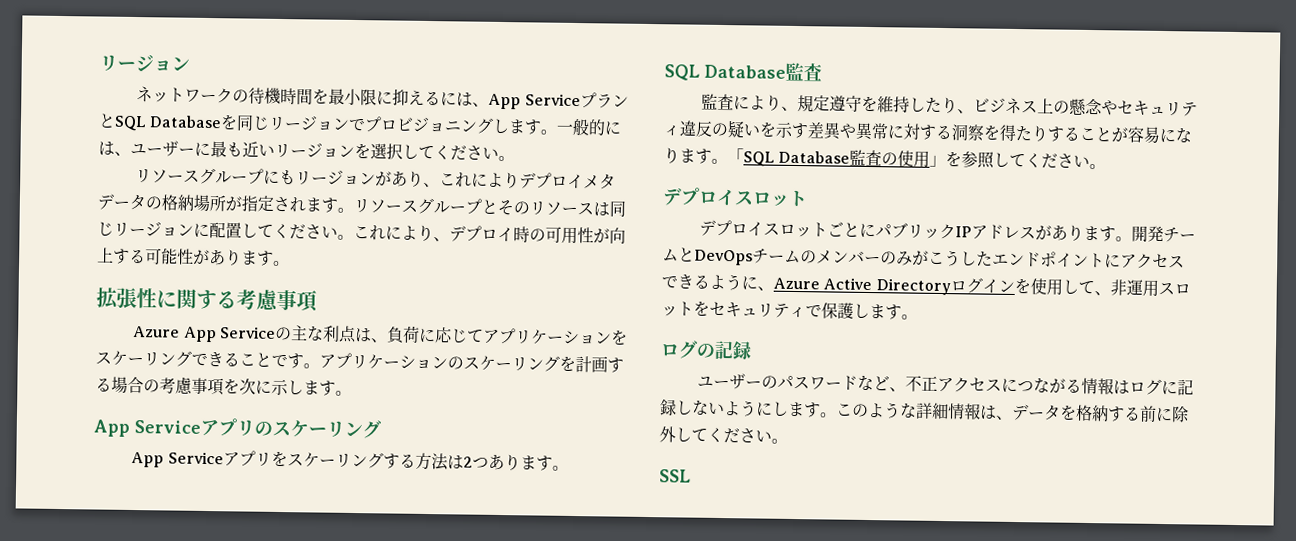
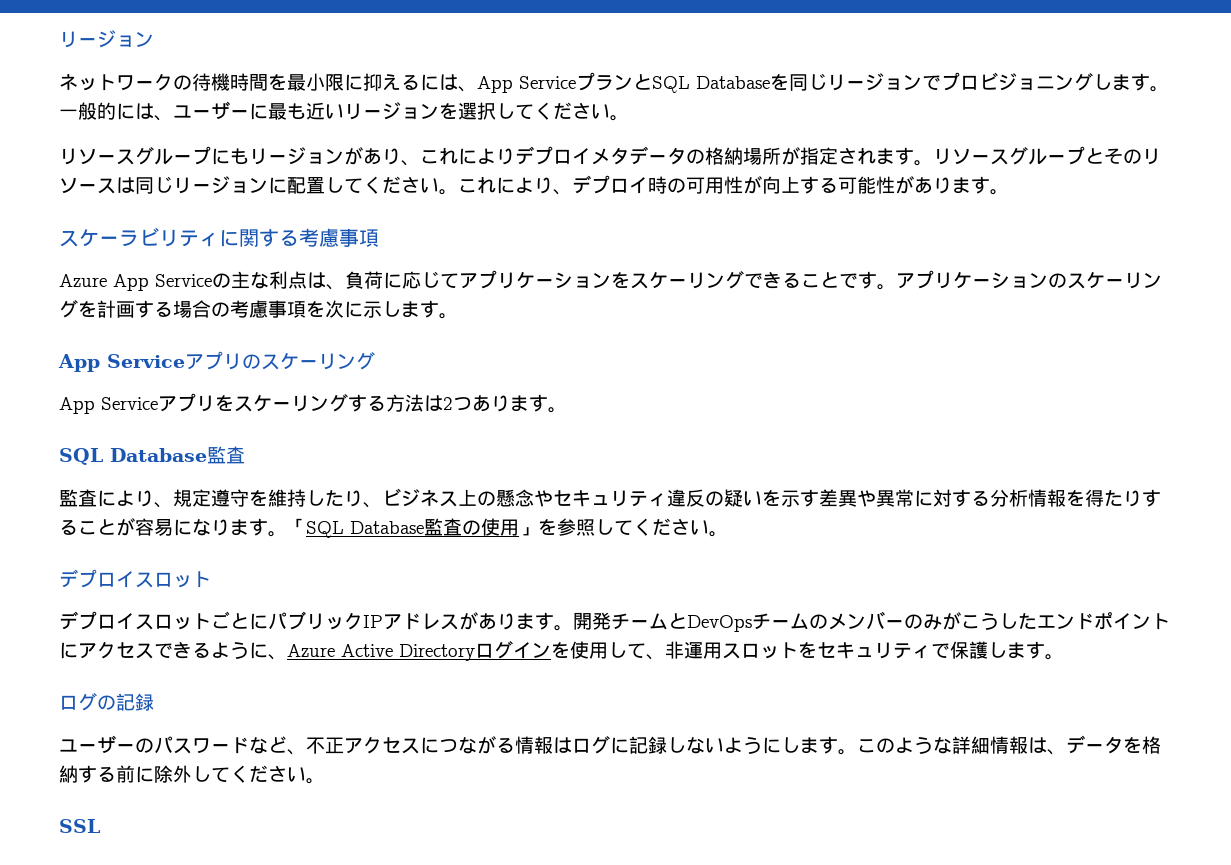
- 拡張性に関する考慮事項
+ スケーラビリティに関する考慮事項
- 監査により、規定遵守を維持したり、ビジネス上の懸念やセキュリティ違反の疑いを示す差異や異常に対する洞察を得たりすることが容易になります。
+ 監査により、規定遵守を維持したり、ビジネス上の懸念やセキュリティ違反の疑いを示す差異や異常に対する分析情報を得たりすることが容易になります。

